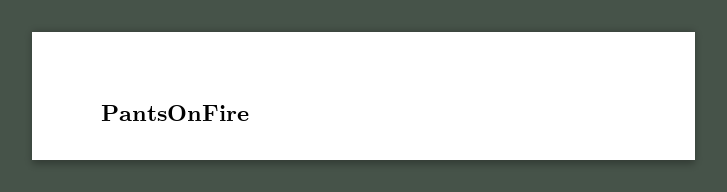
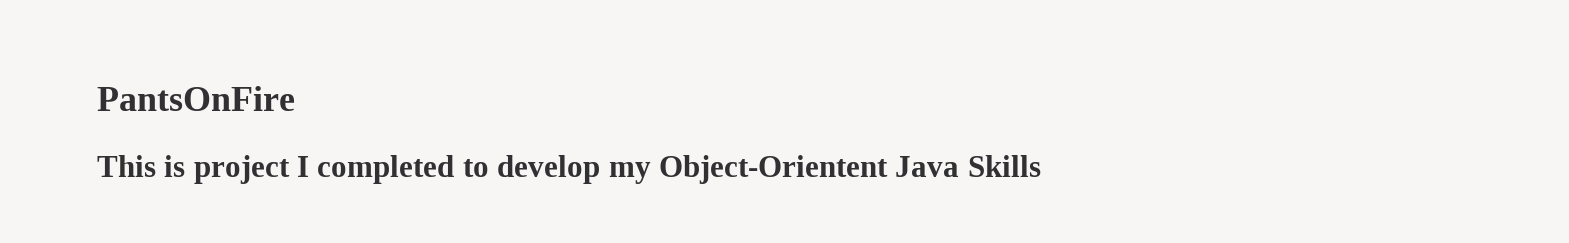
+ This is project I completed to develop my Object-Orientent Java Skills

